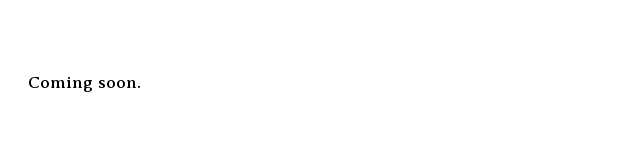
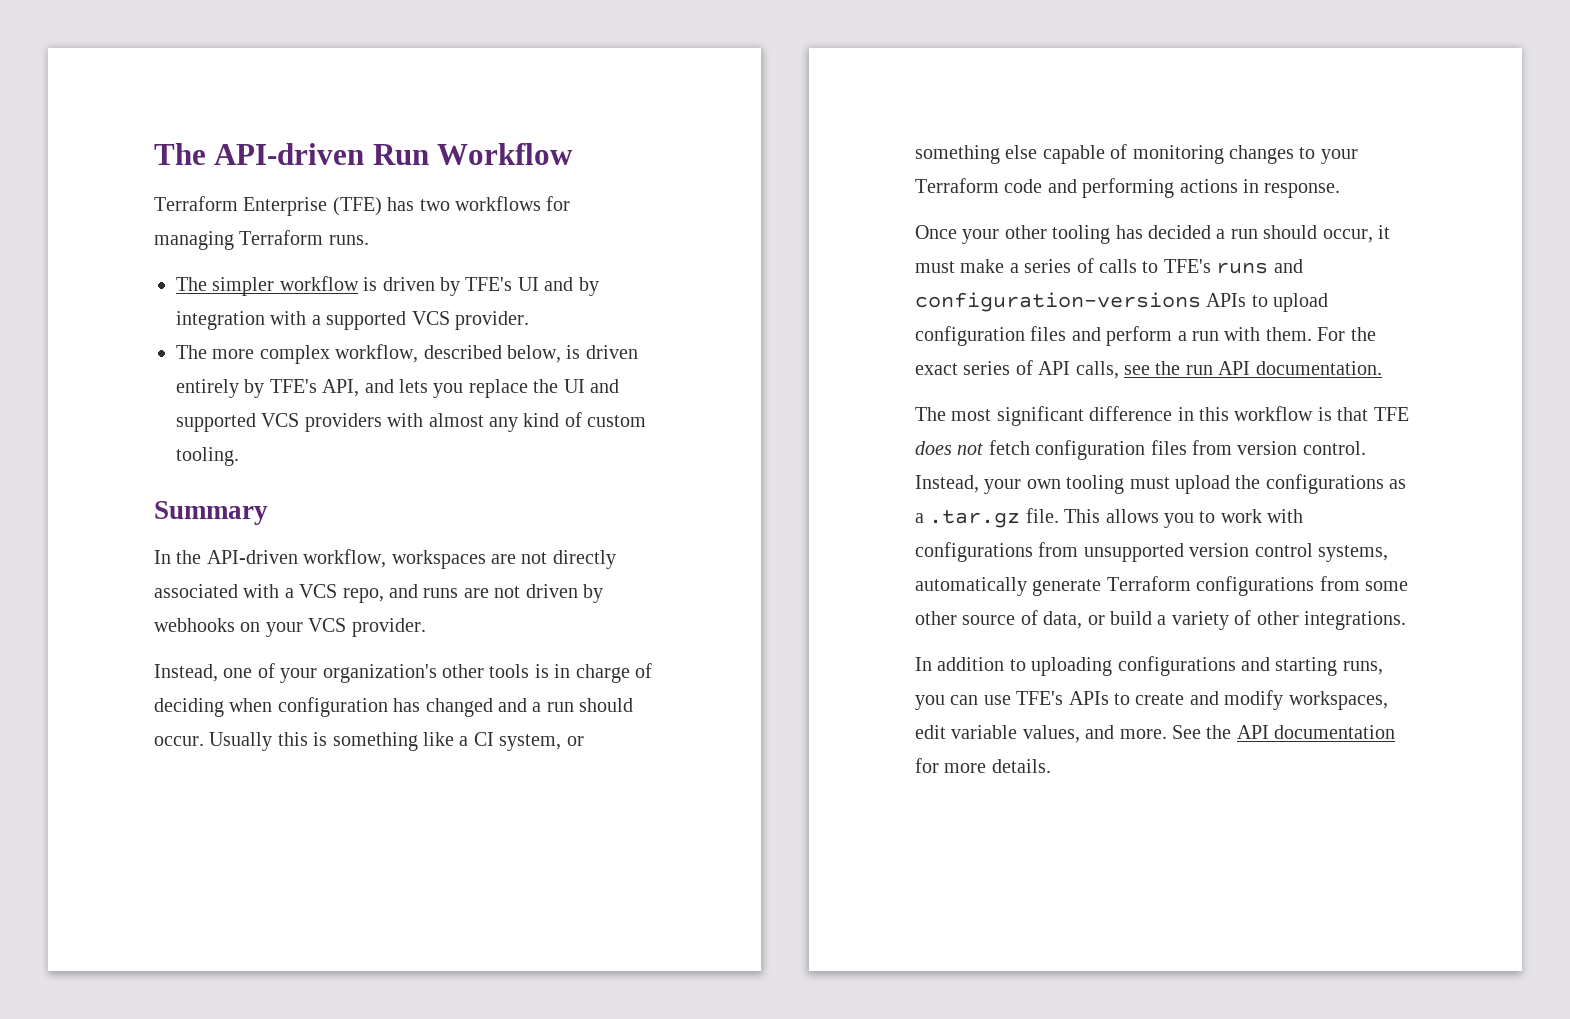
- Coming soon.
+ The API-driven Run Workflow
+ Terraform Enterprise (TFE) has two workflows for managing Terraform runs.
+ The simpler workflow is driven by TFE's UI and by integration with a supported VCS provider.
+ The more complex workflow, described below, is driven entirely by TFE's API, and lets you replace the UI and supported VCS providers with almost any kind of custom tooling.
+ Summary
+ In the API-driven workflow, workspaces are not directly associated with a VCS repo, and runs are not driven by webhooks on your VCS provider.
+ Instead, one of your organization's other tools is in charge of deciding when configuration has changed and a run should occur. Usually this is something like a CI system, or something else capable of monitoring changes to your Terraform code and performing actions in response.
+ Once your other tooling has decided a run should occur, it must make a series of calls to TFE's runs and configuration-versions APIs to upload configuration files and perform a run with them. For the exact series of API calls, see the run API documentation.
+ The most significant difference in this workflow is that TFE does not fetch configuration files from version control. Instead, your own tooling must upload the configurations as a .tar.gz file. This allows you to work with configurations from unsupported version control systems, automatically generate Terraform configurations from some other source of data, or build a variety of other integrations.
+ In addition to uploading configurations and starting runs, you can use TFE's APIs to create and modify workspaces, edit variable values, and more. See the API documentation for more details.

